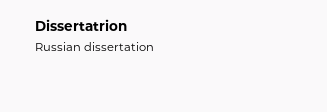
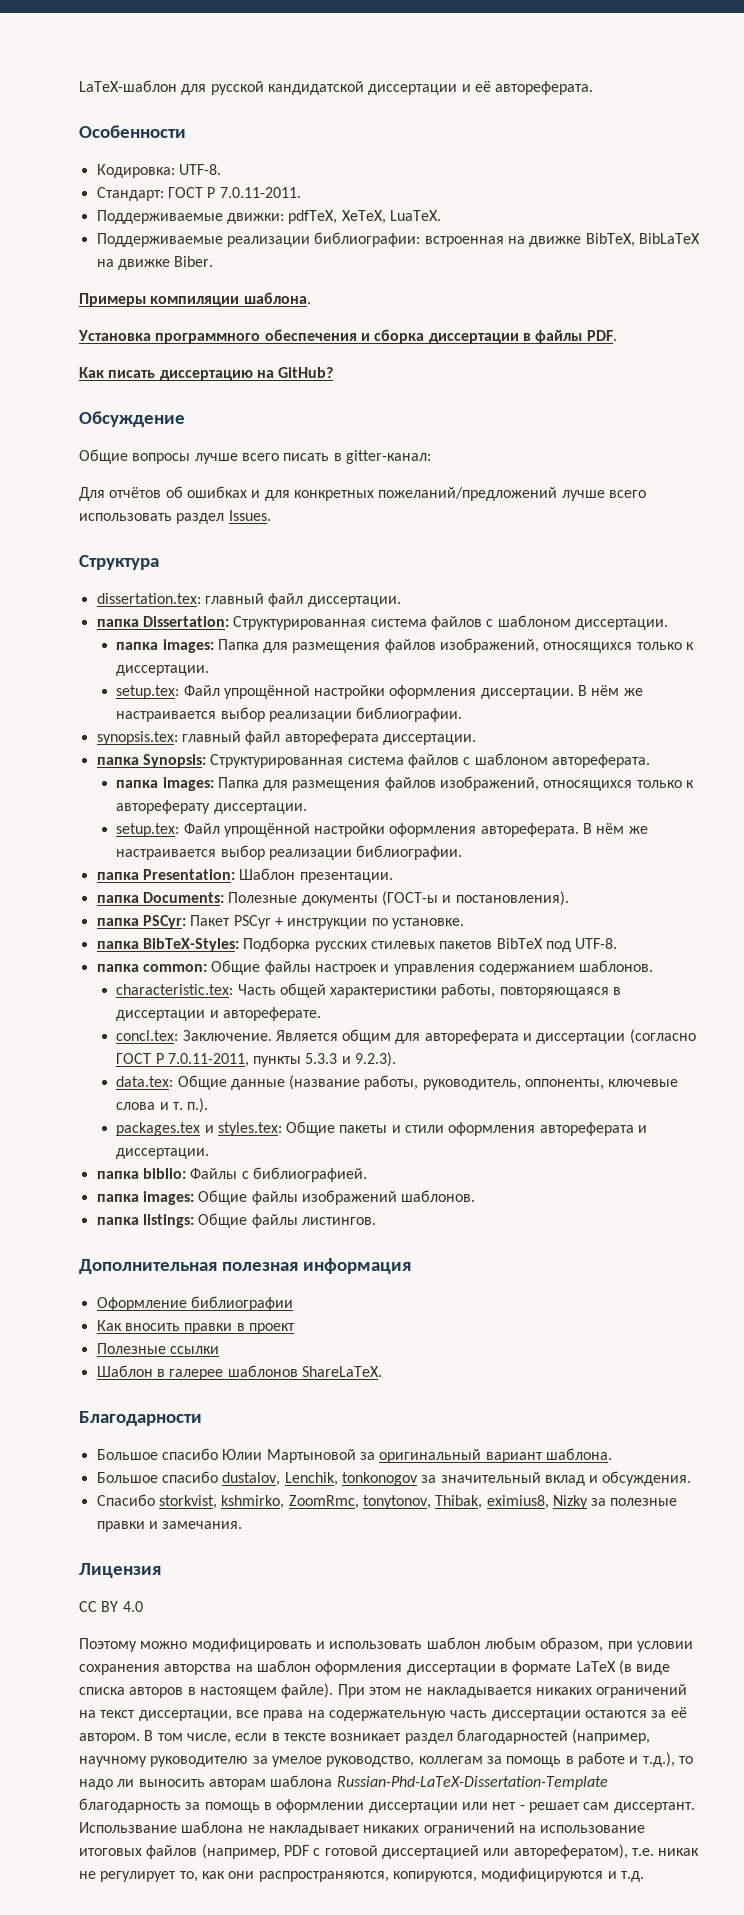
- Dissertatrion
- Russian dissertation
+ LaTeX-шаблон для русской кандидатской диссертации и её автореферата.
+ Особенности
+ Кодировка: UTF-8.
+ Стандарт: ГОСТ Р 7.0.11-2011.
+ Поддерживаемые движки: pdfTeX, XeTeX, LuaTeX.
+ Поддерживаемые реализации библиографии: встроенная на движке BibTeX, BibLaTeX на движке Biber.
+ Примеры компиляции шаблона.
+ Установка программного обеспечения и сборка диссертации в файлы PDF.
+ Как писать диссертацию на GitHub?
+ Обсуждение
+ Общие вопросы лучше всего писать в gitter-канал:
+ Для отчётов об ошибках и для конкретных пожеланий/предложений лучше всего использовать раздел Issues.
+ Структура
+ dissertation.tex: главный файл диссертации.
+ папка Dissertation: Структурированная система файлов с шаблоном диссертации.
+ папка images: Папка для размещения файлов изображений, относящихся только к диссертации.
+ setup.tex: Файл упрощённой настройки оформления диссертации. В нём же настраивается выбор реализации библиографии.
+ synopsis.tex: главный файл автореферата диссертации.
+ папка Synopsis: Структурированная система файлов с шаблоном автореферата.
+ папка images: Папка для размещения файлов изображений, относящихся только к автореферату диссертации.
+ setup.tex: Файл упрощённой настройки оформления автореферата. В нём же настраивается выбор реализации библиографии.
+ папка Presentation: Шаблон презентации.
+ папка Documents: Полезные документы (ГОСТ-ы и постановления).
+ папка PSCyr: Пакет PSCyr + инструкции по установке.
+ папка BibTeX-Styles: Подборка русских стилевых пакетов BibTeX под UTF-8.
+ папка common: Общие файлы настроек и управления содержанием шаблонов.
+ characteristic.tex: Часть общей характеристики работы, повторяющаяся в диссертации и автореферате.
+ concl.tex: Заключение. Является общим для автореферата и диссертации (согласно ГОСТ Р 7.0.11-2011, пункты 5.3.3 и 9.2.3).
+ data.tex: Общие данные (название работы, руководитель, оппоненты, ключевые слова и т. п.).
+ packages.tex и styles.tex: Общие пакеты и стили оформления автореферата и диссертации.
+ папка biblio: Файлы с библиографией.
+ папка images: Общие файлы изображений шаблонов.
+ папка listings: Общие файлы листингов.
+ Дополнительная полезная информация
+ Оформление библиографии
+ Как вносить правки в проект
+ Полезные ссылки
+ Шаблон в галерее шаблонов ShareLaTeX.
+ Благодарности
+ Большое спасибо Юлии Мартыновой за оригинальный вариант шаблона.
+ Большое спасибо dustalov, Lenchik, tonkonogov за значительный вклад и обсуждения.
+ Спасибо storkvist, kshmirko, ZoomRmc, tonytonov, Thibak, eximius8, Nizky за полезные правки и замечания.
+ Лицензия
+ CC BY 4.0
+ Поэтому можно модифицировать и использовать шаблон любым образом, при условии сохранения авторства на шаблон оформления диссертации в формате LaTeX (в виде списка авторов в настоящем файле). При этом не накладывается никаких ограничений на текст диссертации, все права на содержательную часть диссертации остаются за её автором. В том числе, если в тексте возникает раздел благодарностей (например, научному руководителю за умелое руководство, коллегам за помощь в работе и т.д.), то надо ли выносить авторам шаблона Russian-Phd-LaTeX-Dissertation-Template благодарность за помощь в оформлении диссертации или нет - решает сам диссертант. Использвание шаблона не накладывает никаких ограничений на использование итоговых файлов (например, PDF с готовой диссертацией или авторефератом), т.е. никак не регулирует то, как они распространяются, копируются, модифицируются и т.д.

